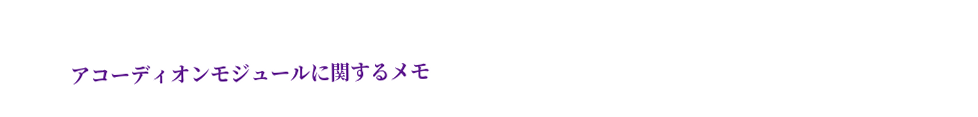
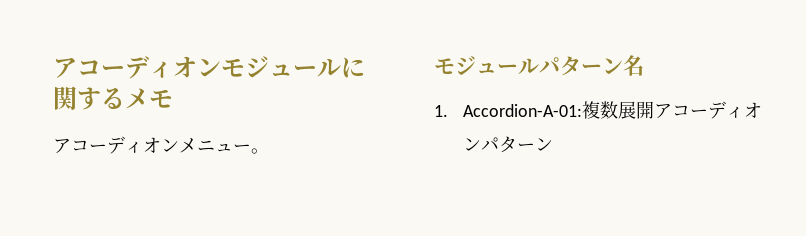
+ アコーディオンメニュー。
+ モジュールパターン名
+ 1. Accordion-A-01:複数展開アコーディオンパターン

